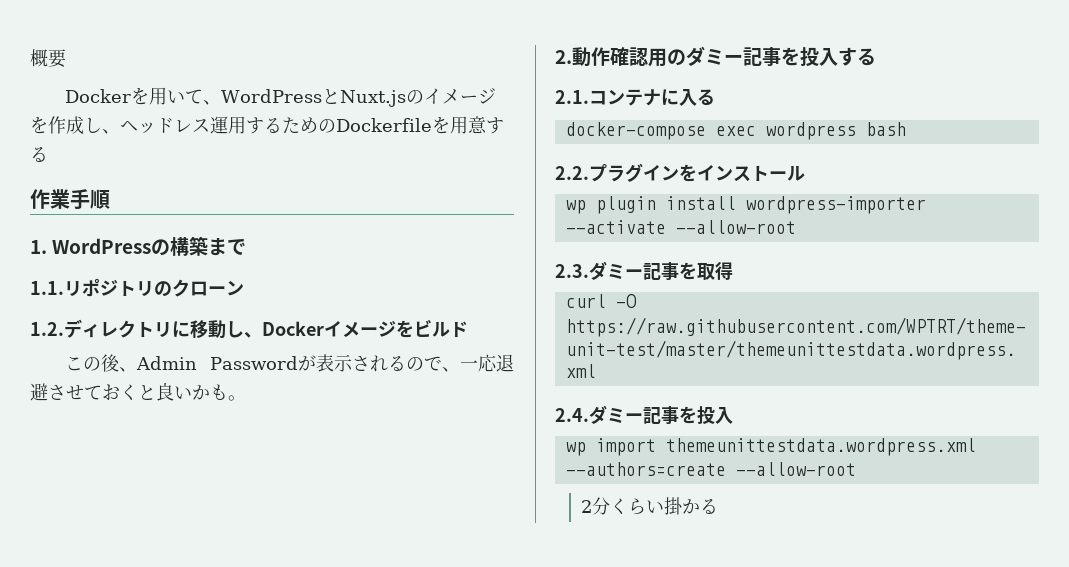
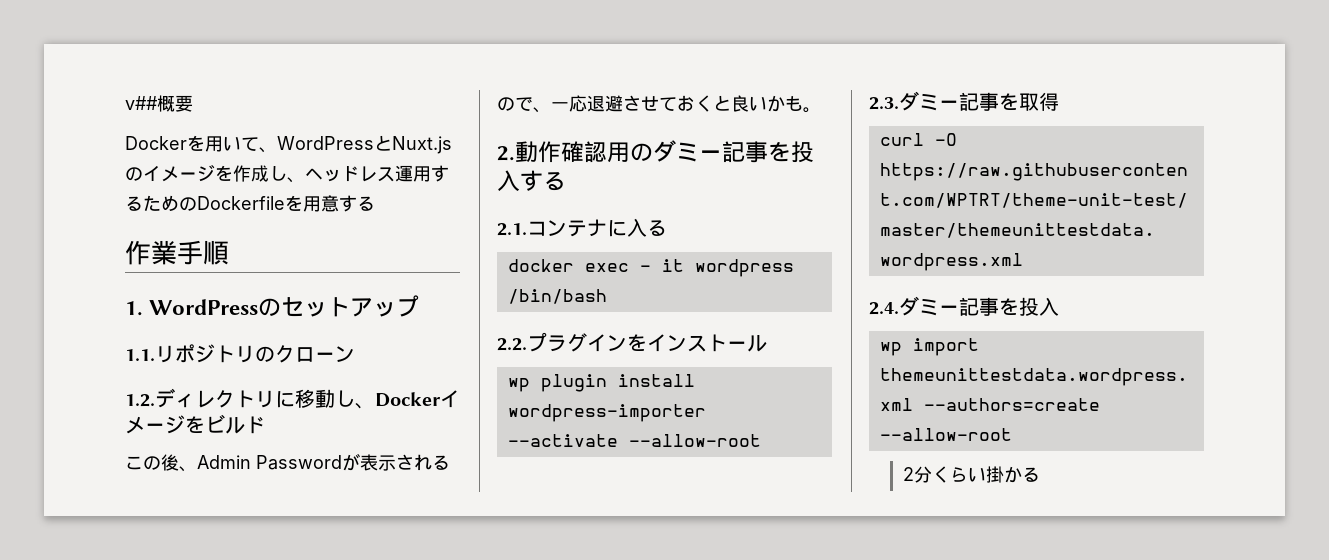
- 概要
+ v##概要
- 1. WordPressの構築まで
+ 1. WordPressのセットアップ
- docker-compose exec wordpress bash
+ docker exec - it wordpress /bin/bash

